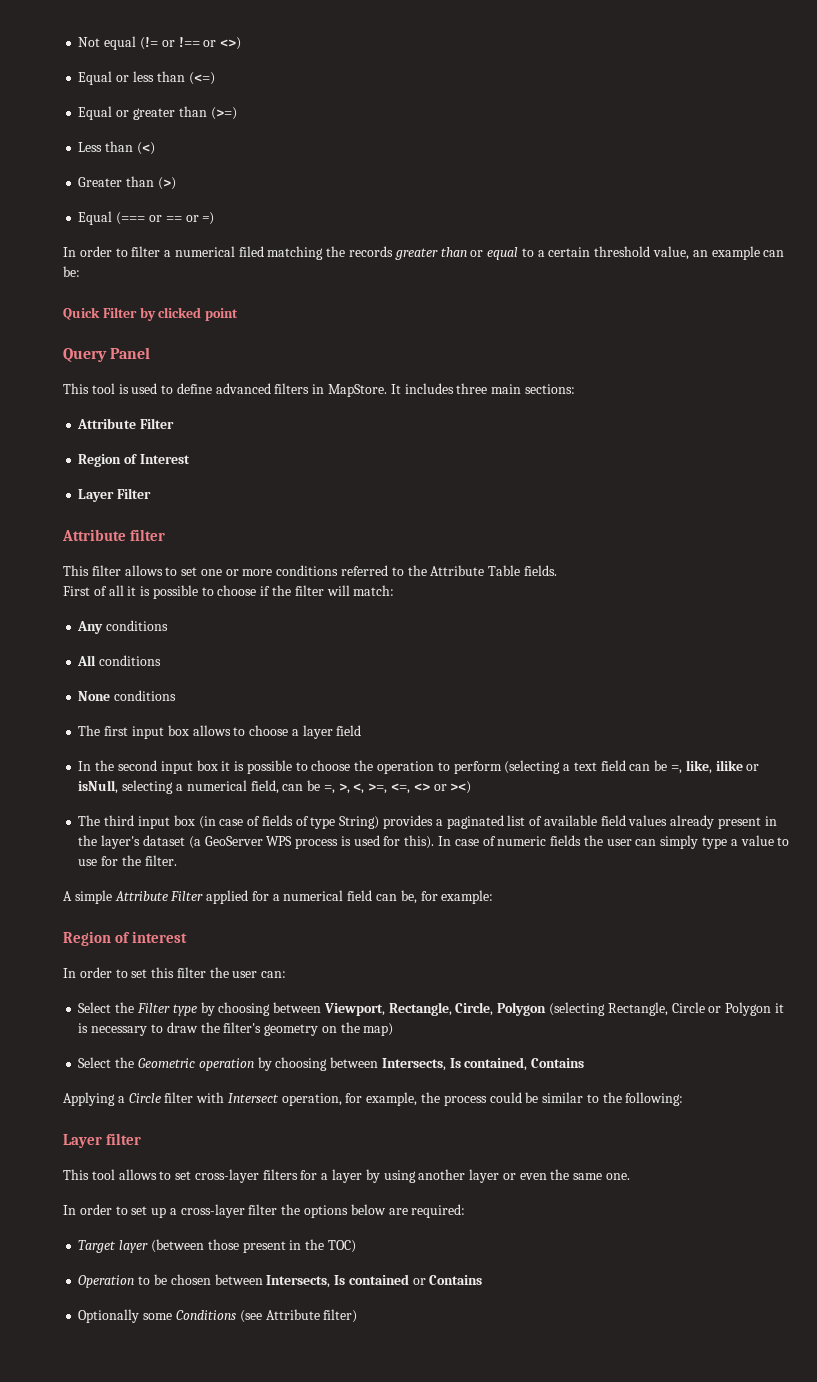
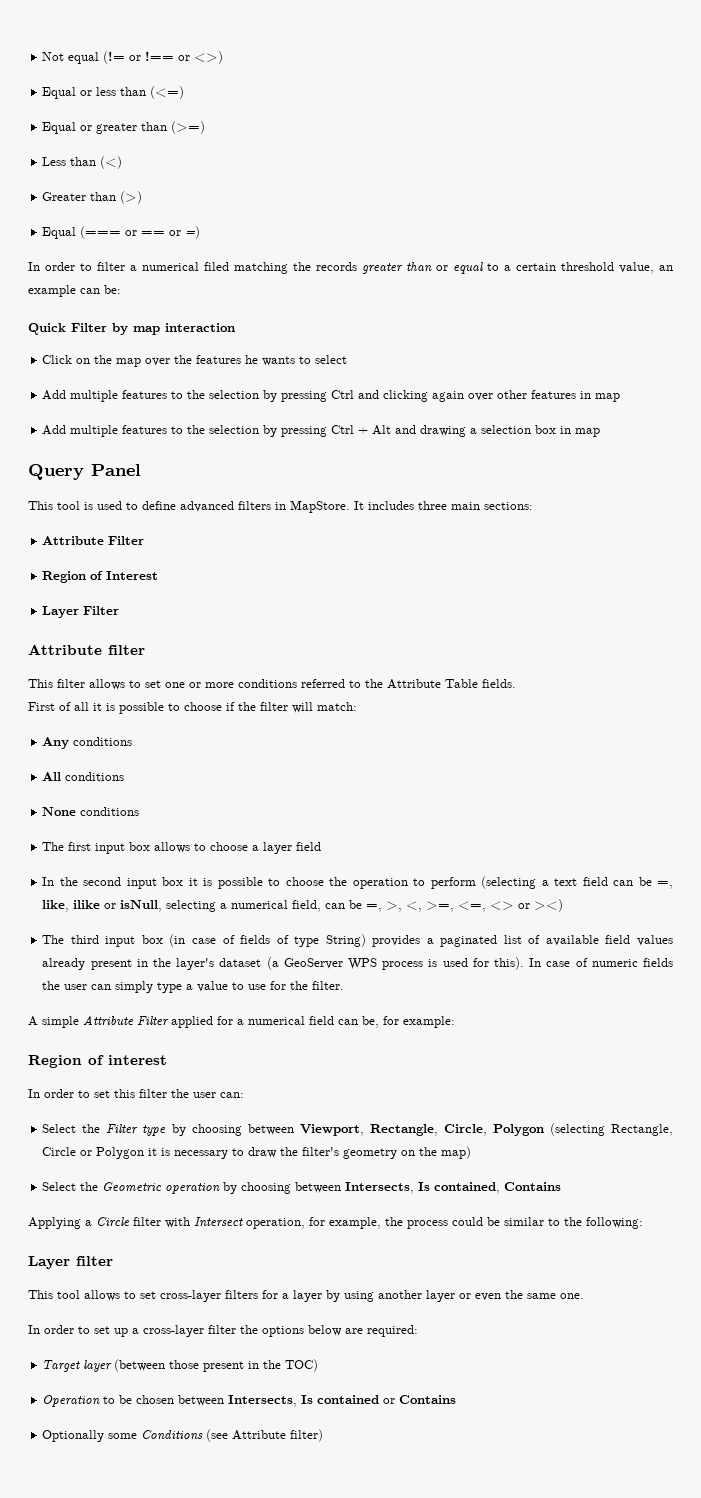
- Quick Filter by clicked point
+ Quick Filter by map interaction
+ Click on the map over the features he wants to select
+ Add multiple features to the selection by pressing Ctrl and clicking again over other features in map
+ Add multiple features to the selection by pressing Ctrl + Alt and drawing a selection box in map

